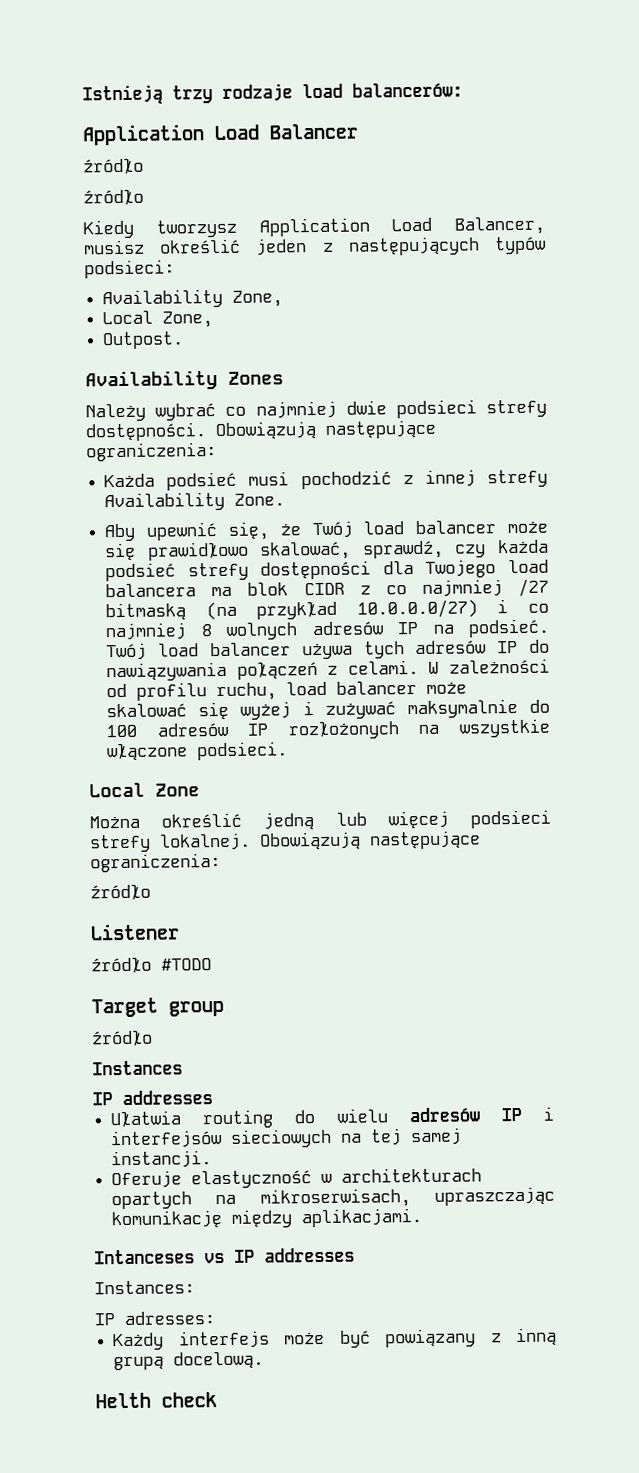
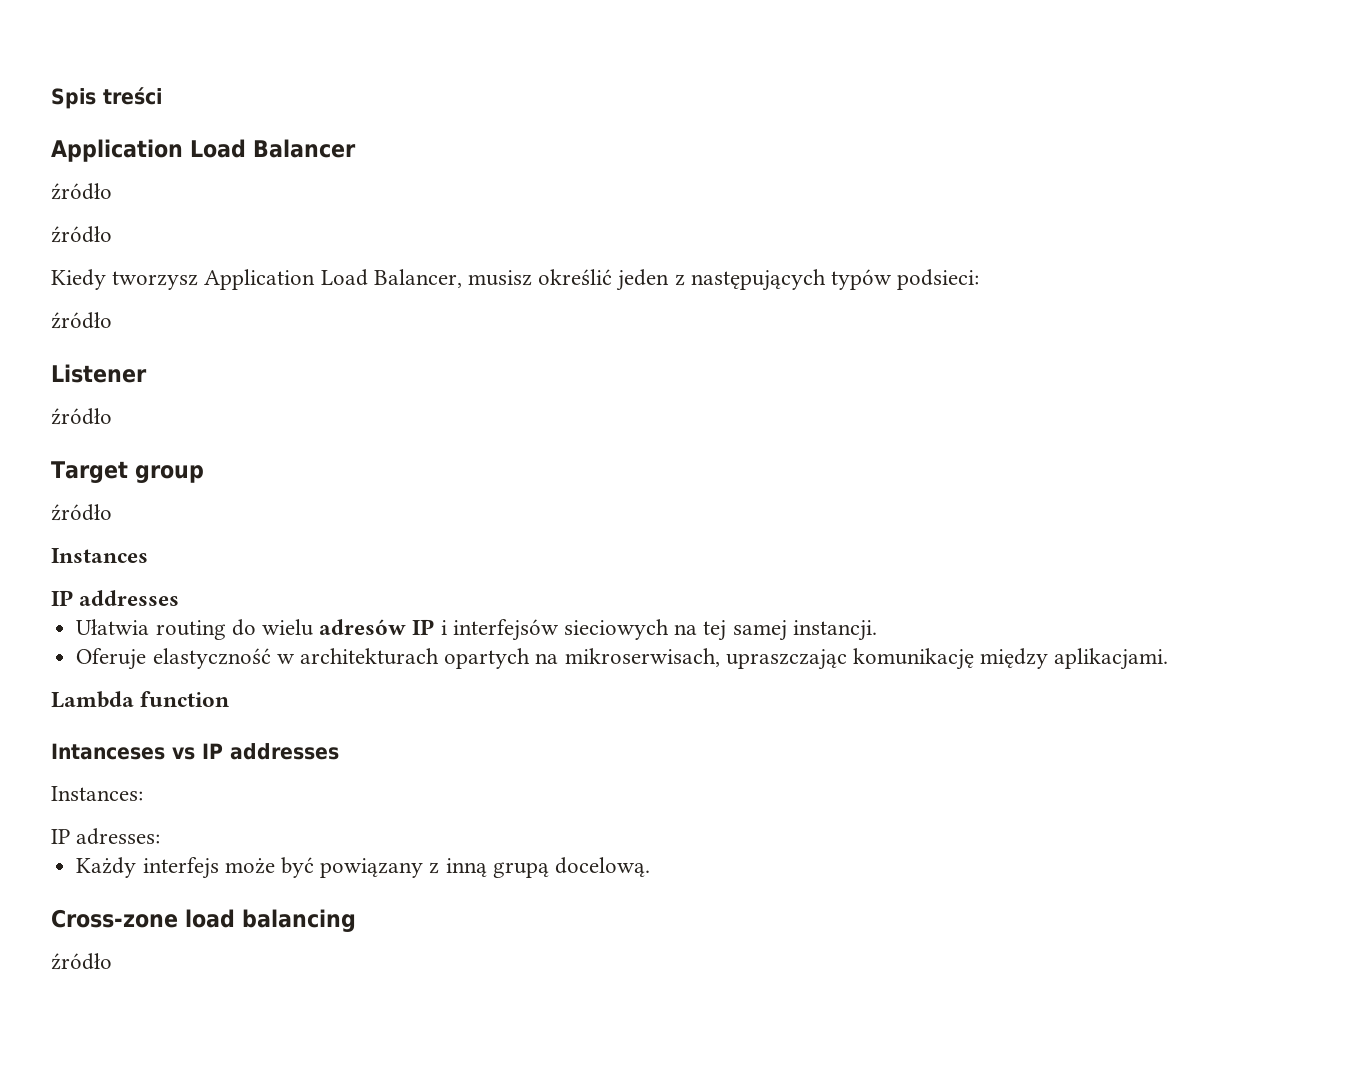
- Istnieją trzy rodzaje load balancerów:
+ Spis treści
- Availability Zone,
- Local Zone,
- Outpost.
- Availability Zones
- Należy wybrać co najmniej dwie podsieci strefy dostępności. Obowiązują następujące ograniczenia:
- Każda podsieć musi pochodzić z innej strefy Availability Zone.
- Aby upewnić się, że Twój load balancer może się prawidłowo skalować, sprawdź, czy każda podsieć strefy dostępności dla Twojego load balancera ma blok CIDR z co najmniej /27 bitmaską (na przykład 10.0.0.0/27) i co najmniej 8 wolnych adresów IP na podsieć. Twój load balancer używa tych adresów IP do nawiązywania połączeń z celami. W zależności od profilu ruchu, load balancer może skalować się wyżej i zużywać maksymalnie do 100 adresów IP rozłożonych na wszystkie włączone podsieci.
- Local Zone
- Można określić jedną lub więcej podsieci strefy lokalnej. Obowiązują następujące ograniczenia:
  Listener
- źródło #TODO
+ źródło
+ Lambda function
- Helth check
+ Cross-zone load balancing
+ źródło

